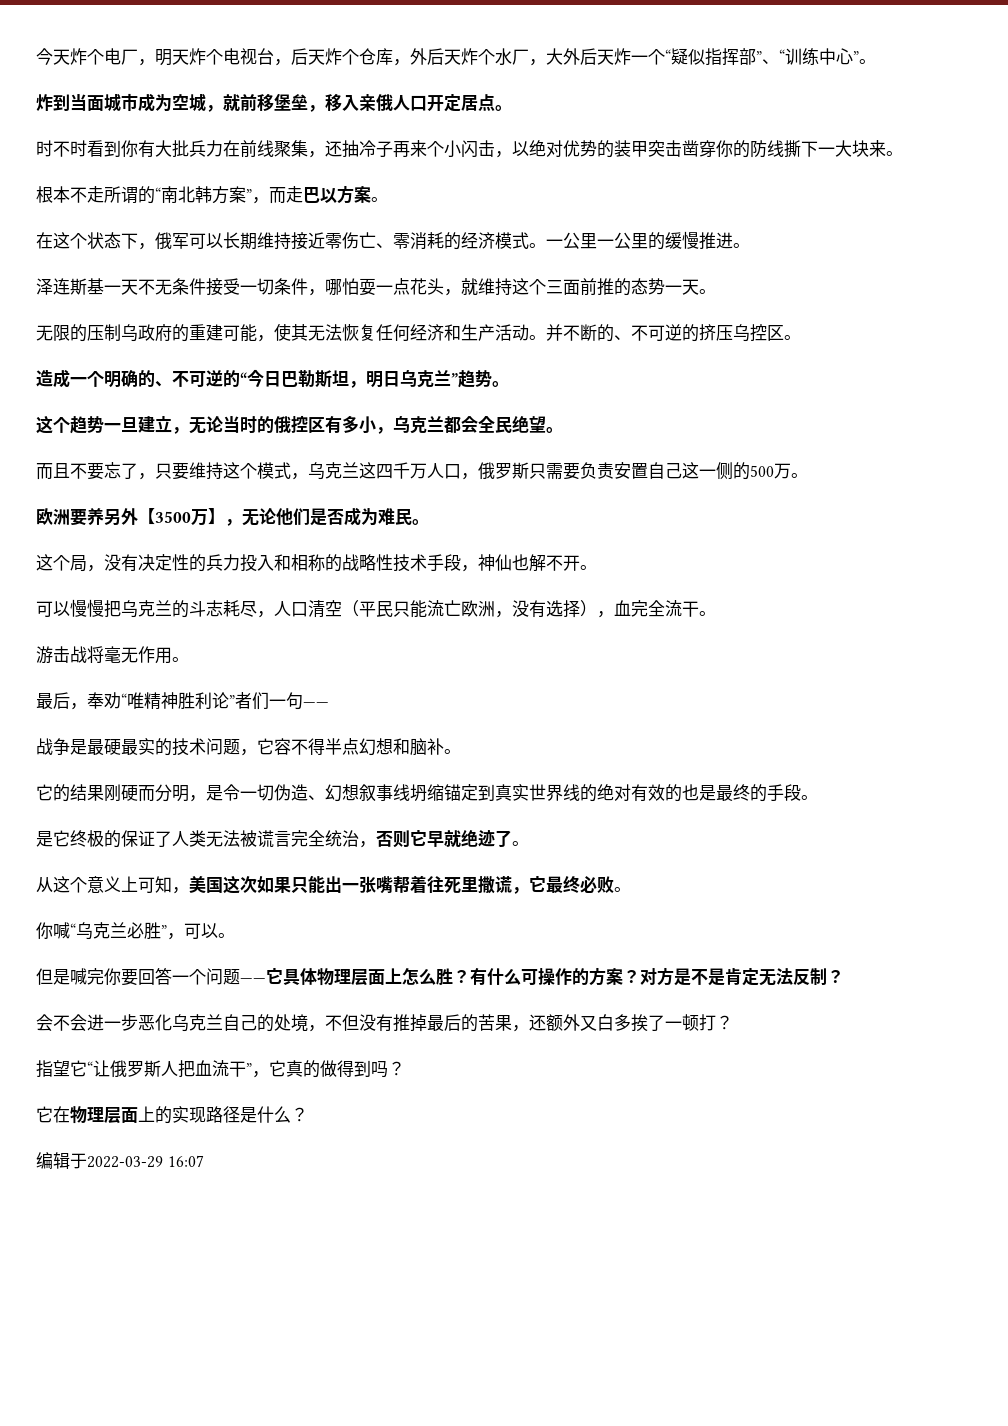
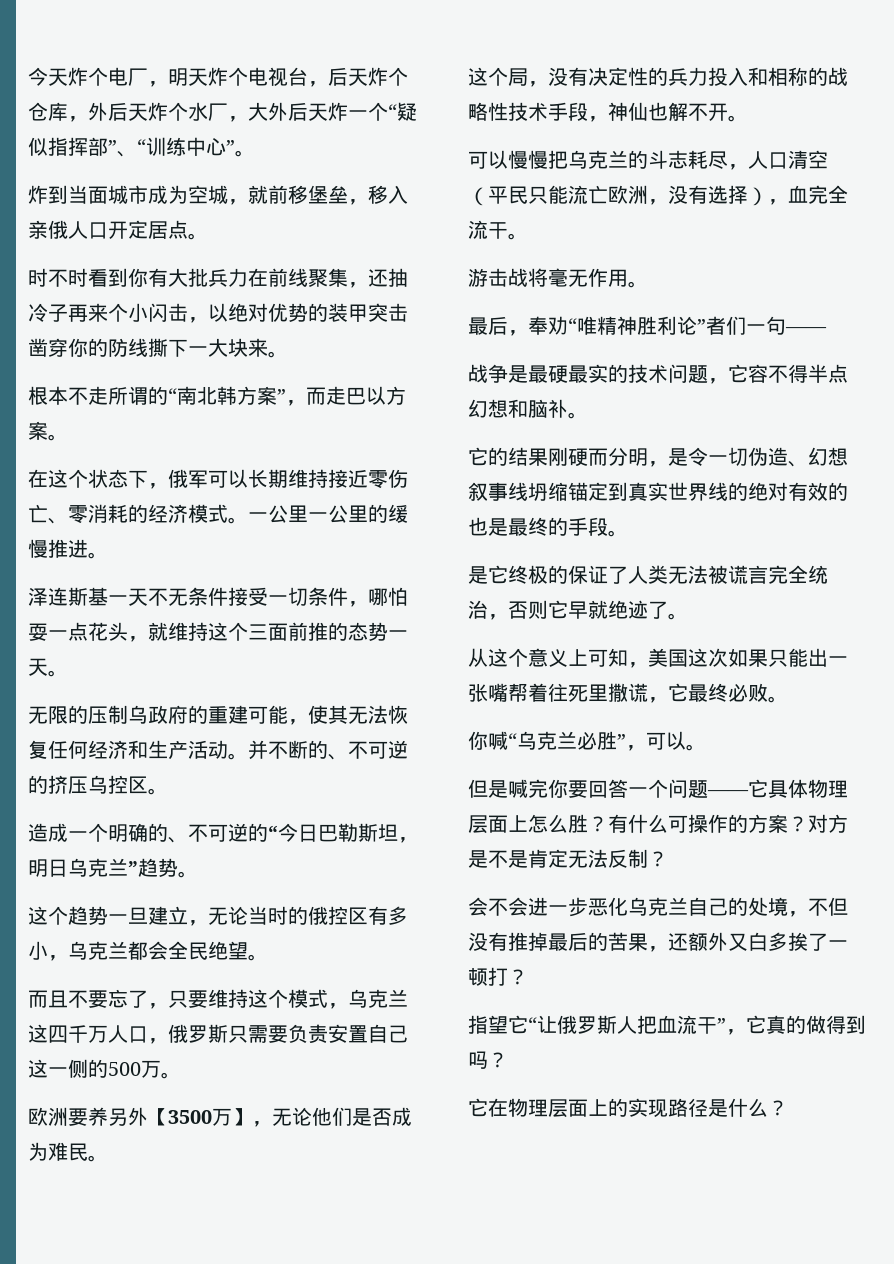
- 编辑于2022-03-29 16:07

